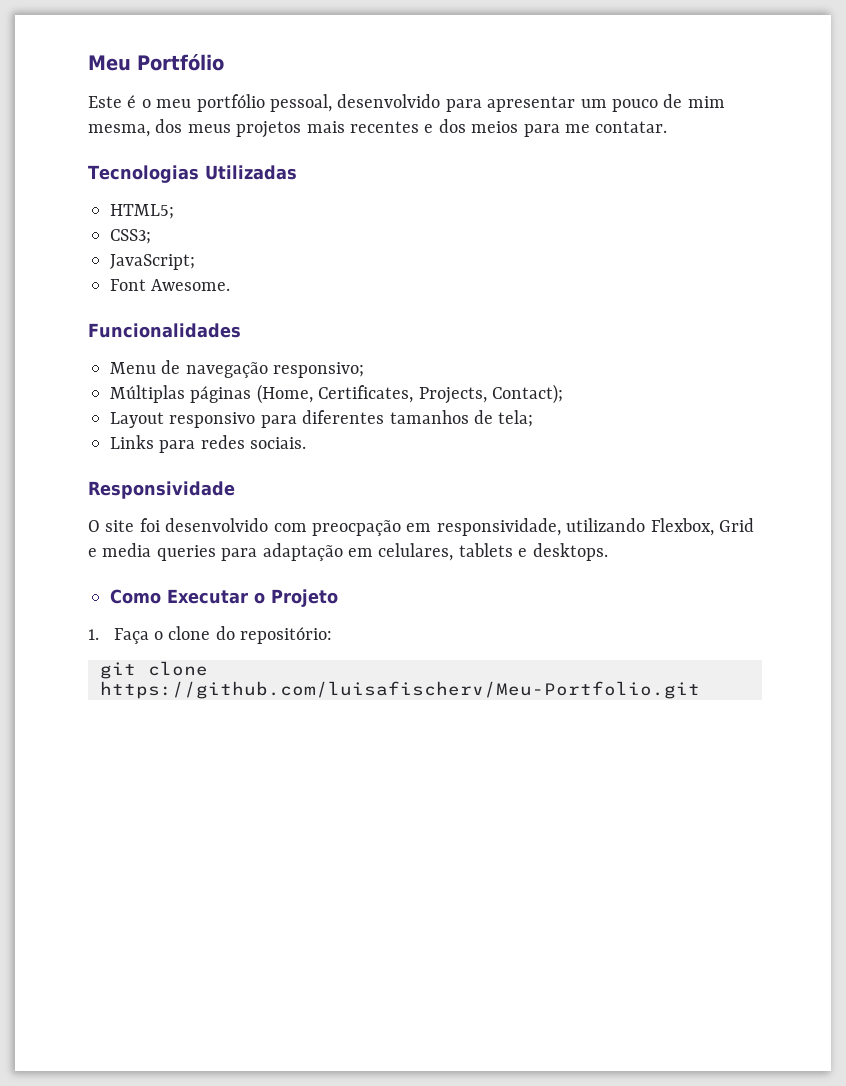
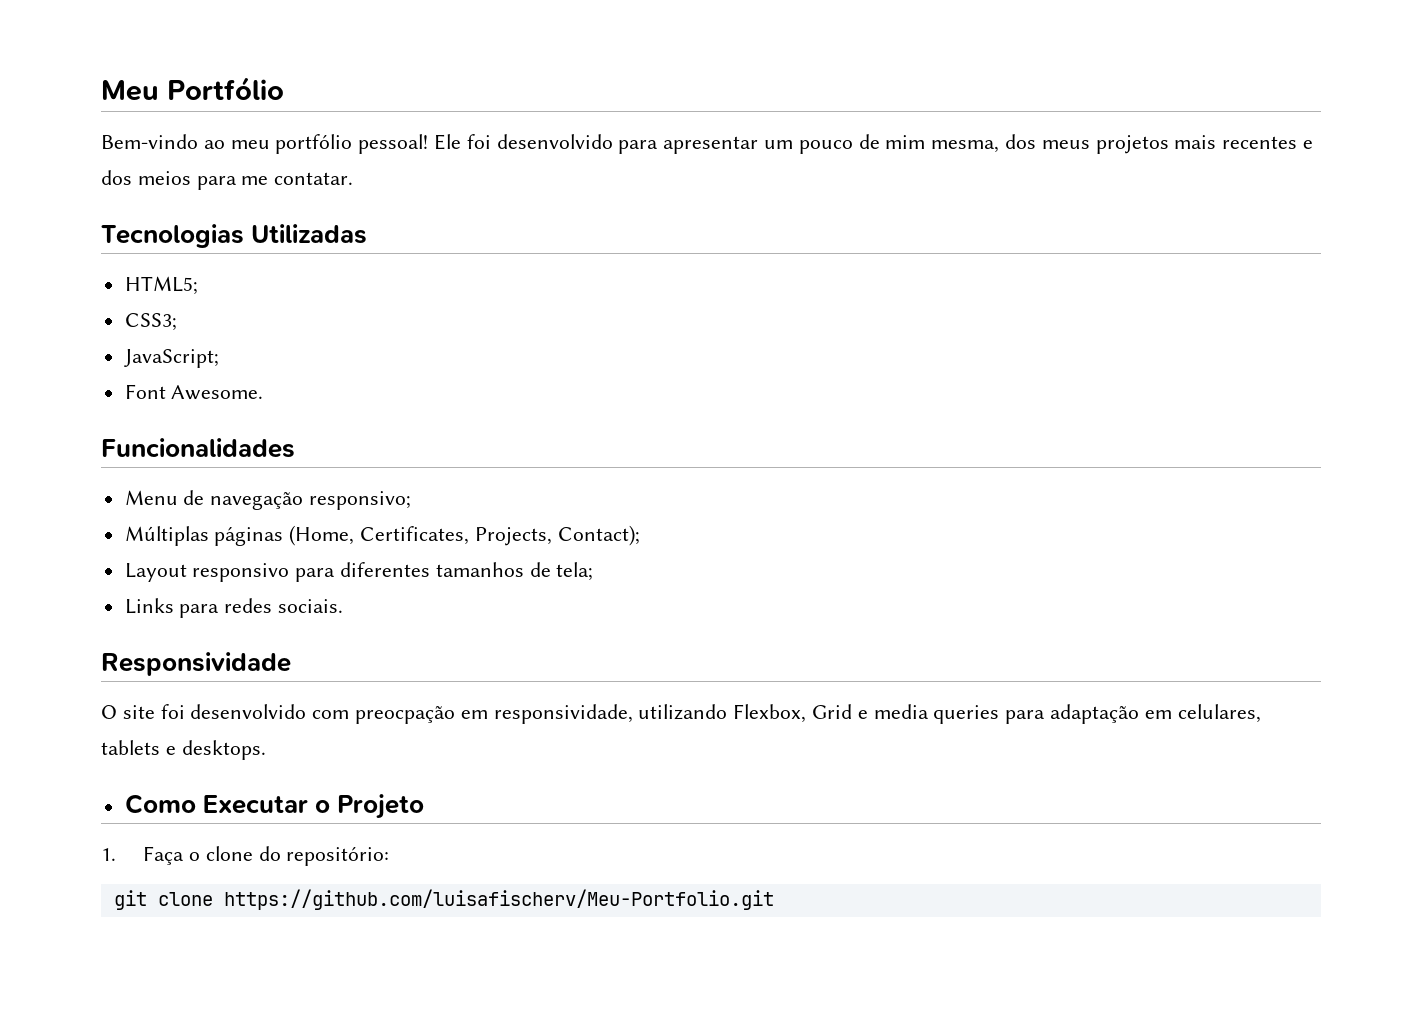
- Este é o meu portfólio pessoal, desenvolvido para apresentar um pouco de mim mesma, dos meus projetos mais recentes e dos meios para me contatar.
+ Bem-vindo ao meu portfólio pessoal! Ele foi desenvolvido para apresentar um pouco de mim mesma, dos meus projetos mais recentes e dos meios para me contatar.

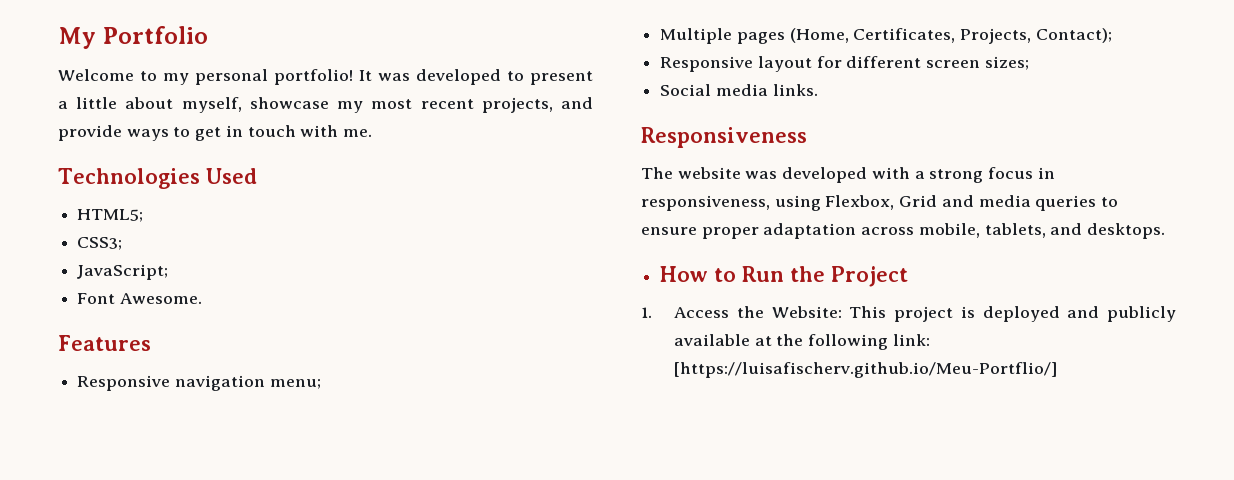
- Meu Portfólio
- Bem-vindo ao meu portfólio pessoal! Ele foi desenvolvido para apresentar um pouco de mim mesma, dos meus projetos mais recentes e dos meios para me contatar.
- Tecnologias Utilizadas
+ My Portfolio
+ Welcome to my personal portfolio! It was developed to present a little about myself, showcase my most recent projects, and provide ways to get in touch with me.
+ Technologies Used
- Funcionalidades
- Menu de navegação responsivo;
- Múltiplas páginas (Home, Certificates, Projects, Contact);
- Layout responsivo para diferentes tamanhos de tela;
- Links para redes sociais.
- Responsividade
- O site foi desenvolvido com preocpação em responsividade, utilizando Flexbox, Grid e media queries para adaptação em celulares, tablets e desktops.
- Como Executar o Projeto
- 1. Faça o clone do repositório:
- git clone https://github.com/luisafischerv/Meu-Portfolio.git
+ Features
+ Responsive navigation menu;
+ Multiple pages (Home, Certificates, Projects, Contact);
+ Responsive layout for different screen sizes;
+ Social media links.
+ Responsiveness
+ The website was developed with a strong focus in responsiveness, using Flexbox, Grid and media queries to ensure proper adaptation across mobile, tablets, and desktops.
+ How to Run the Project
+ 1. Access the Website: This project is deployed and publicly available at the following link: [https://luisafischerv.github.io/Meu-Portflio/]

